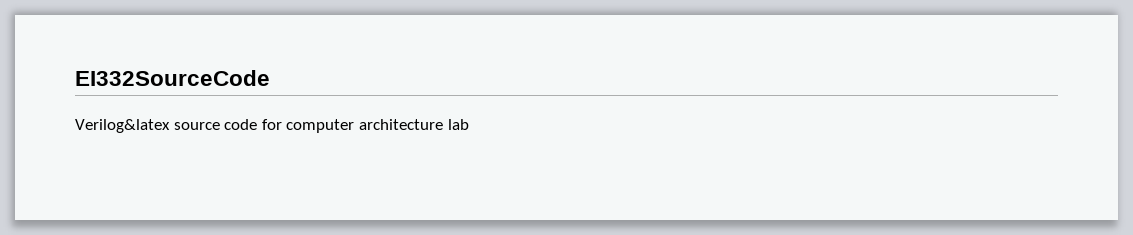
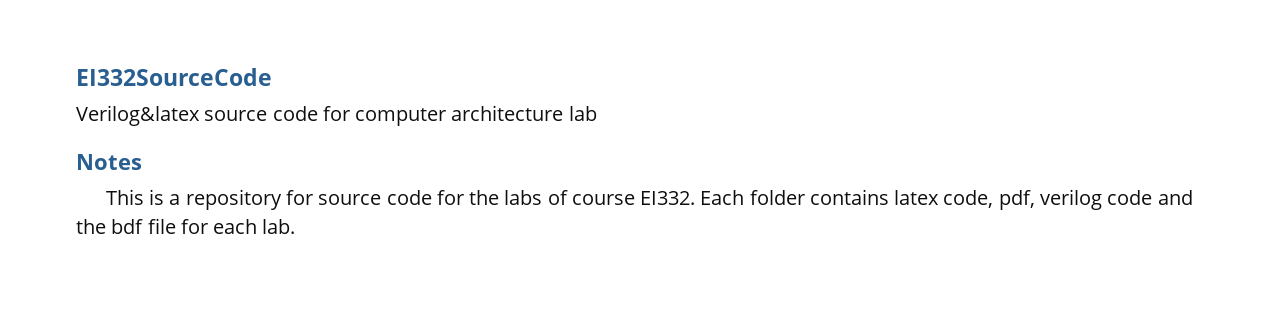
+ Notes
+ This is a repository for source code for the labs of course EI332. Each folder contains latex code, pdf, verilog code and the bdf file for each lab.

